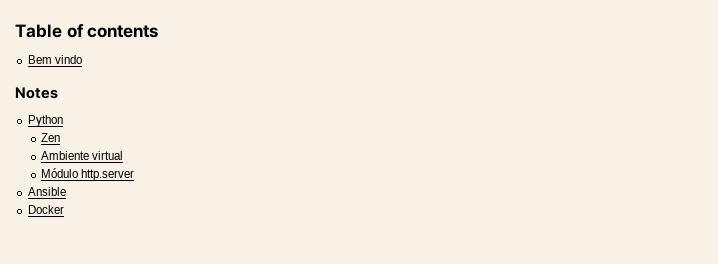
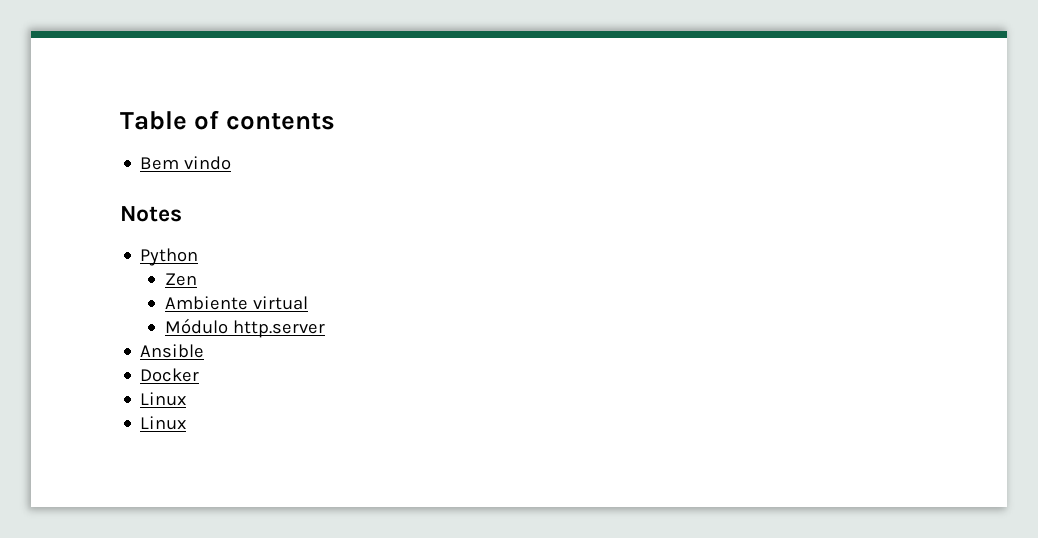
  Docker
+ Linux
+ Linux

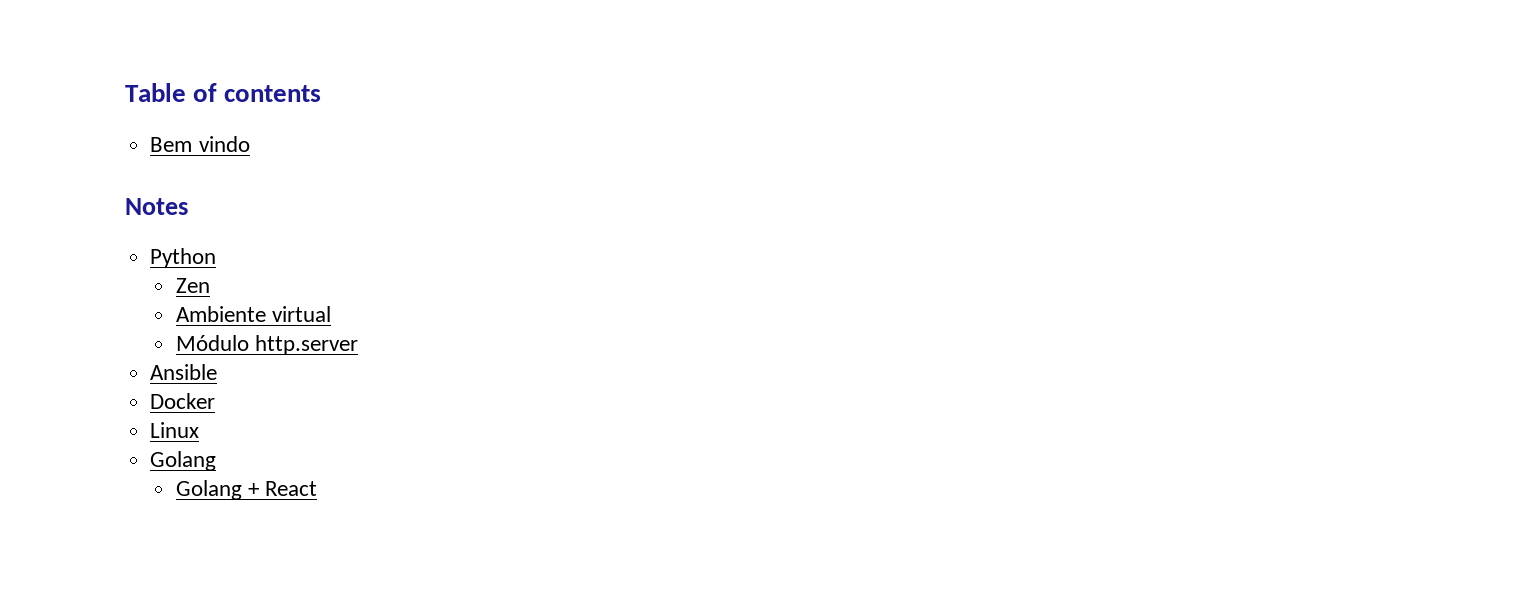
  Docker
  Linux
- Linux
+ Golang
+ Golang + React

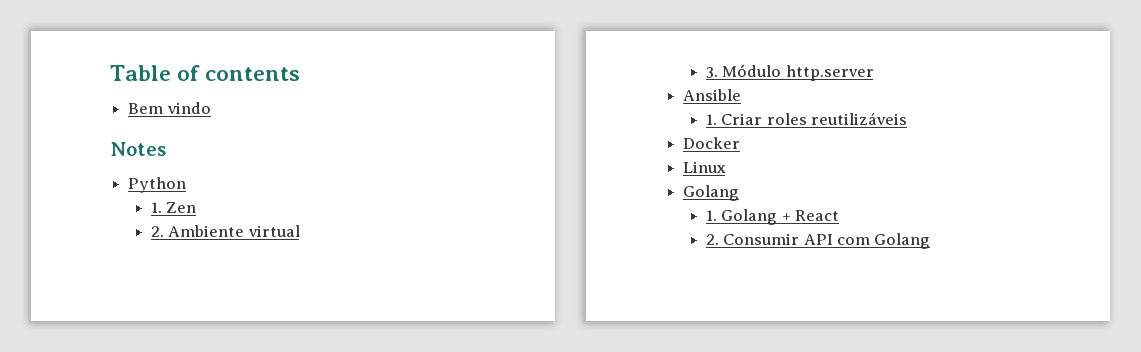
- Zen
+ 1. Zen
- Ambiente virtual
+ 2. Ambiente virtual
- Módulo http.server
+ 3. Módulo http.server
+ 1. Criar roles reutilizáveis
- Golang + React
+ 1. Golang + React
+ 2. Consumir API com Golang

